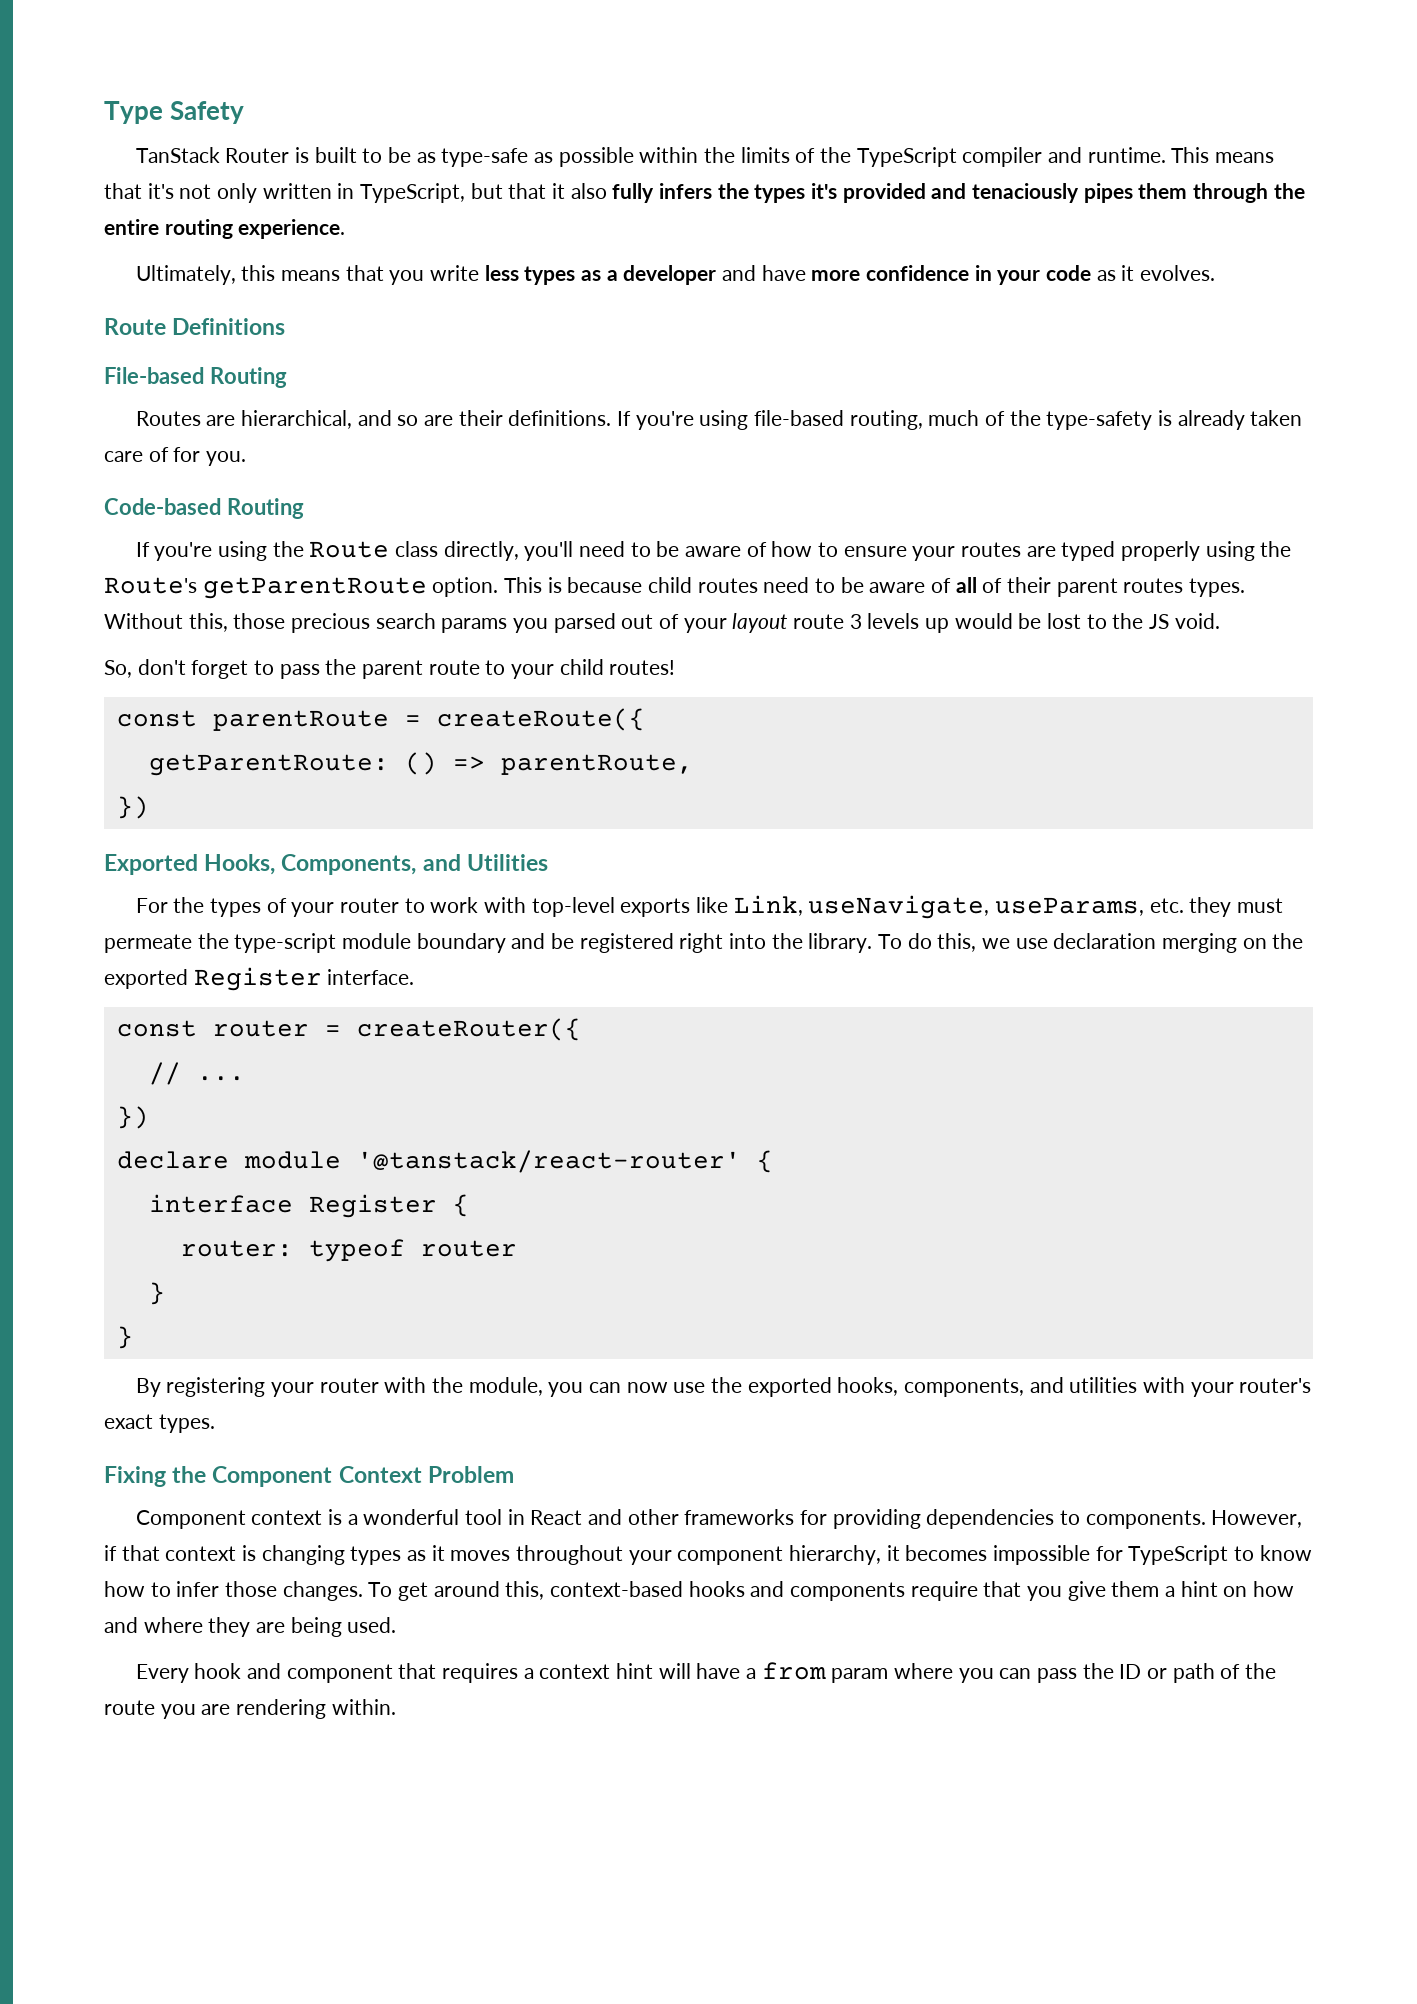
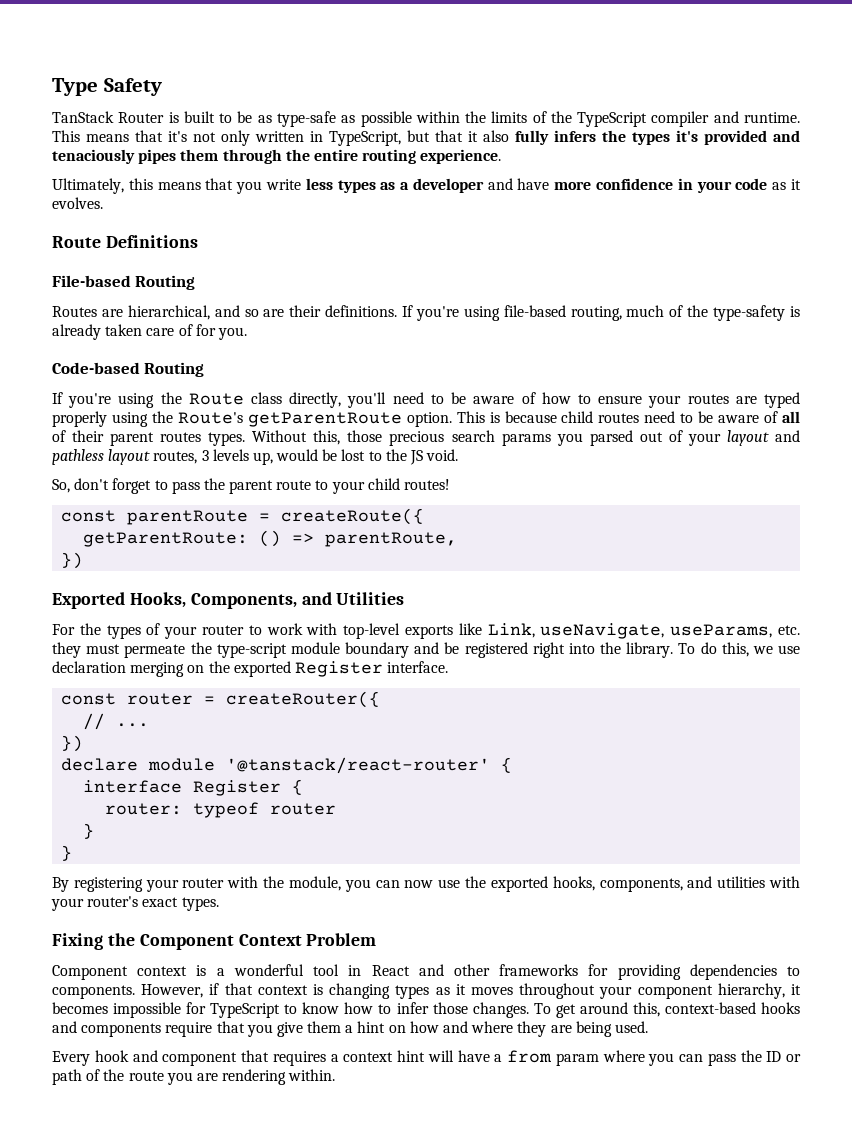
- Without this, those precious search params you parsed out of your layout route 3 levels up would be lost to the JS void.
+ Without this, those precious search params you parsed out of your layout and pathless layout routes, 3 levels up, would be lost to the JS void.

